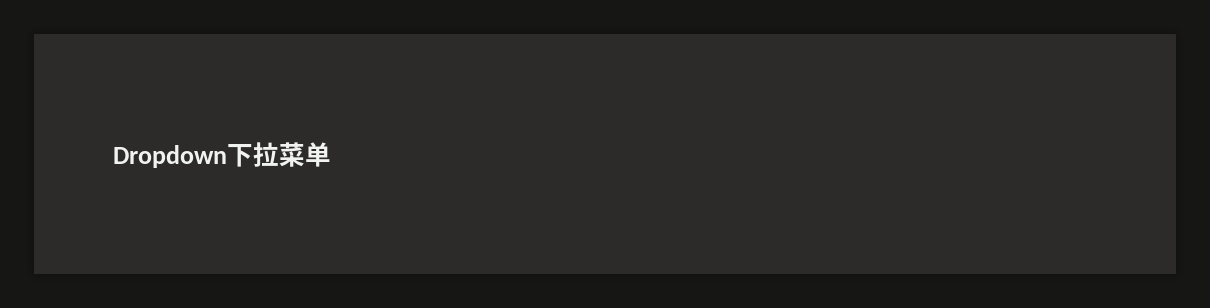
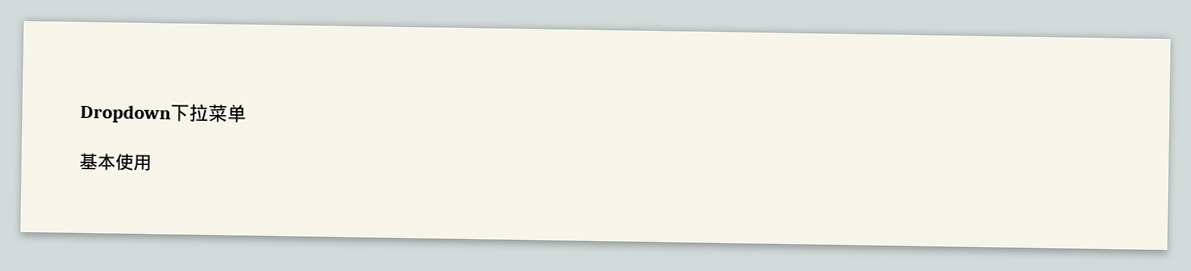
+ 基本使用

